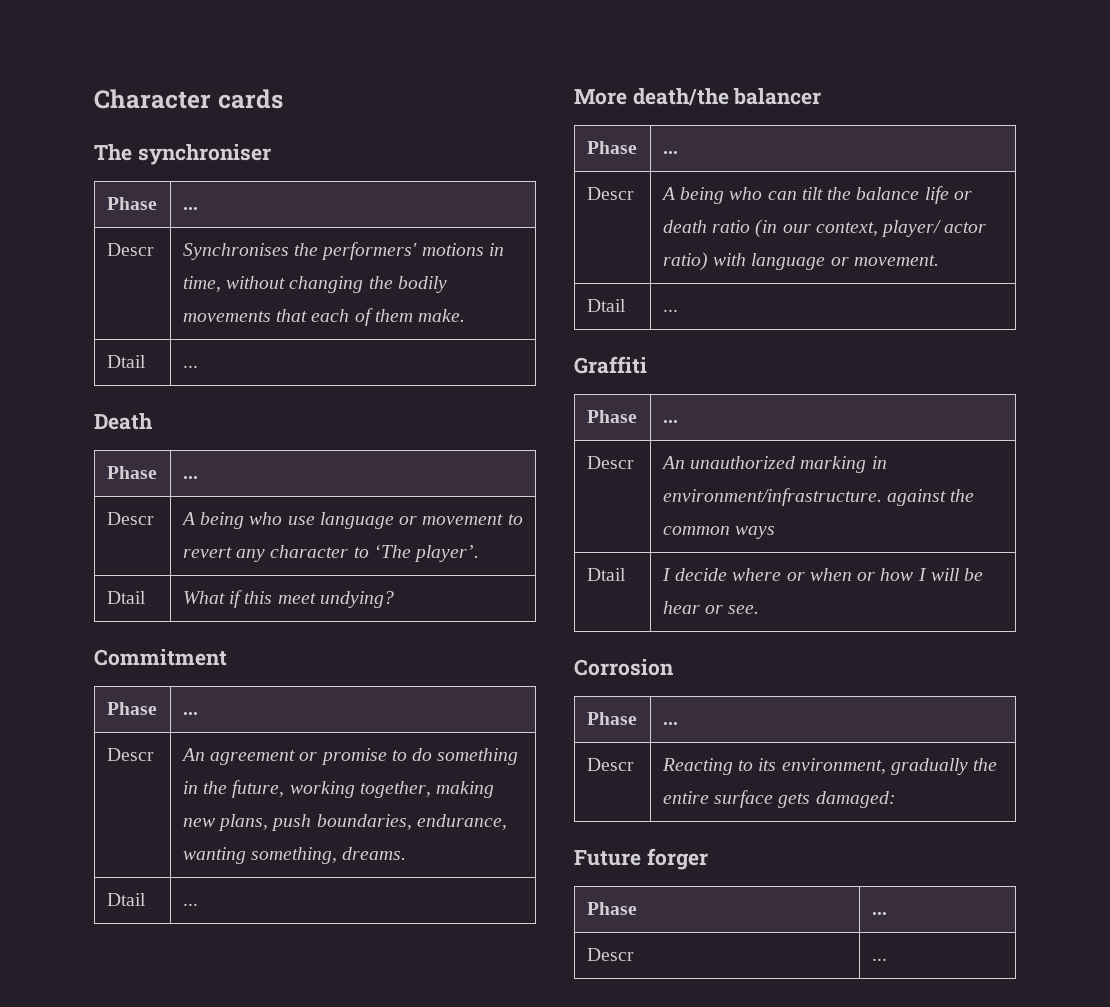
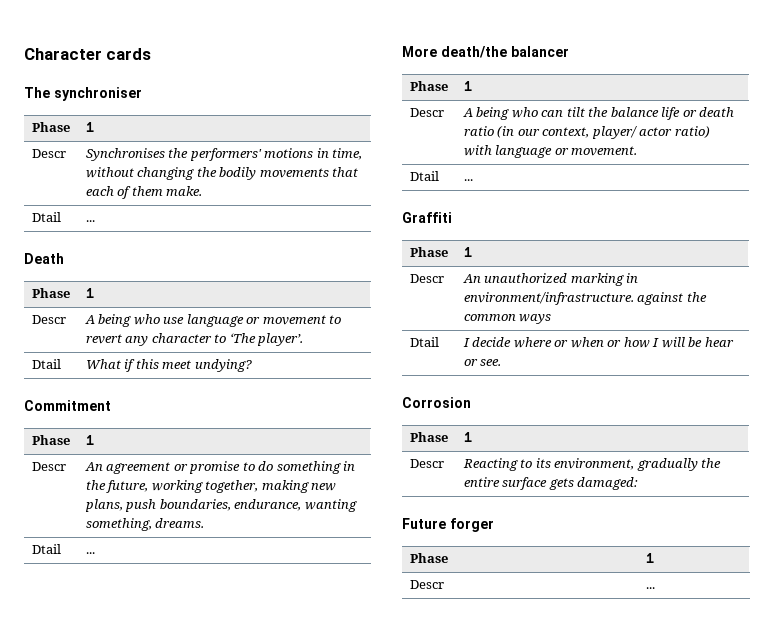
  The synchroniser
- Phase | ...
+ Phase | 1
  Death
- Phase | ...
+ Phase | 1
  Commitment
- Phase | ...
+ Phase | 1
  More death/the balancer
- Phase | ...
+ Phase | 1
  Graffiti
- Phase | ...
+ Phase | 1
  Corrosion
- Phase | ...
+ Phase | 1
  Future forger
- Phase | ...
+ Phase | 1

